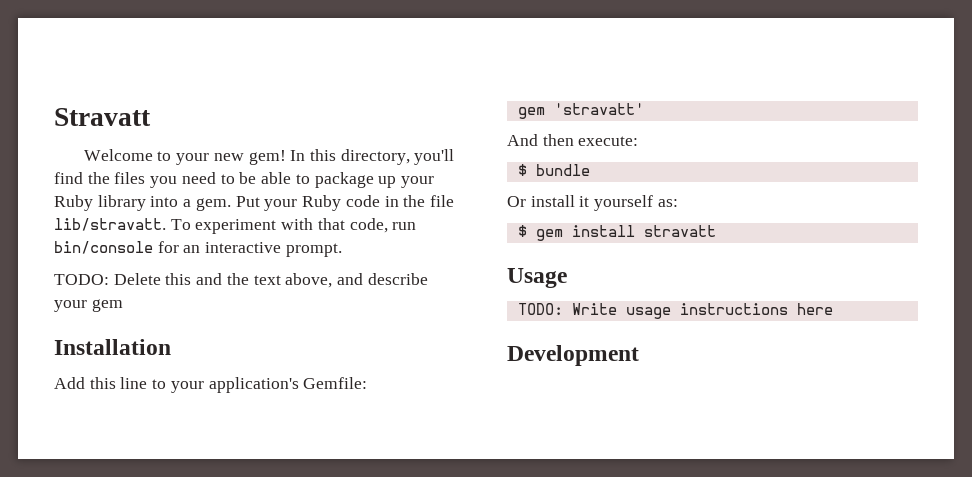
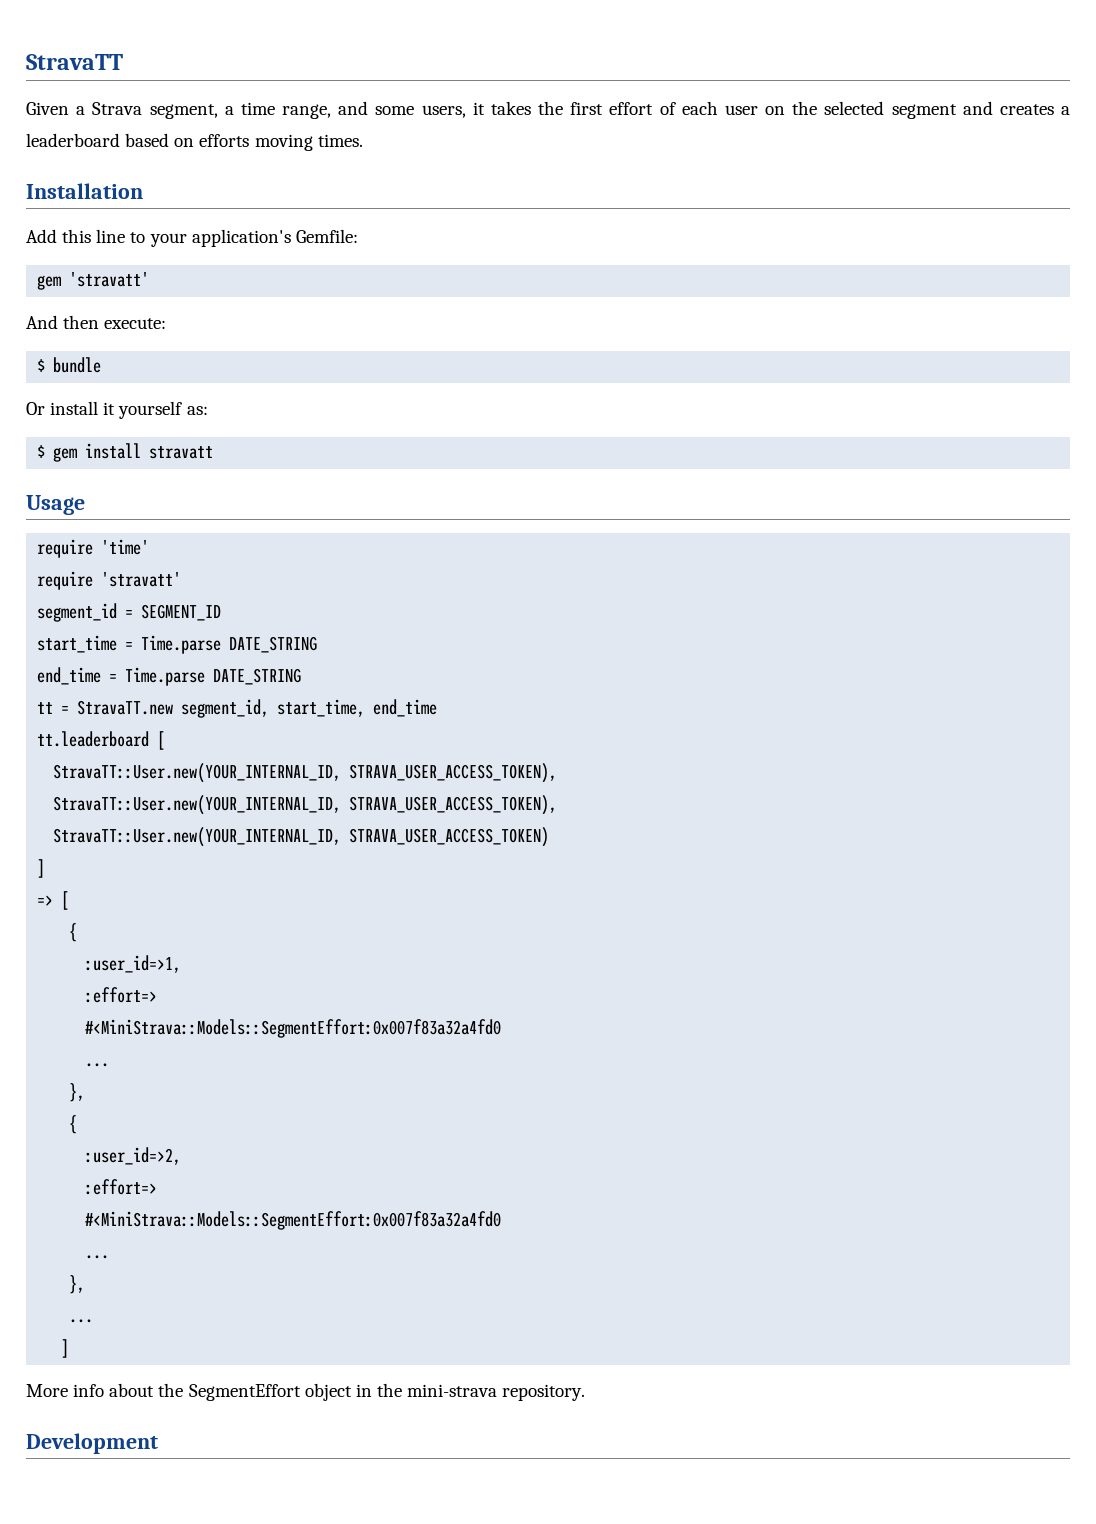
- Stravatt
- Welcome to your new gem! In this directory, you'll find the files you need to be able to package up your Ruby library into a gem. Put your Ruby code in the file lib/stravatt. To experiment with that code, run bin/console for an interactive prompt.
- TODO: Delete this and the text above, and describe your gem
+ StravaTT
+ Given a Strava segment, a time range, and some users, it takes the first effort of each user on the selected segment and creates a leaderboard based on efforts moving times.
- TODO: Write usage instructions here
+ require 'time'
+ require 'stravatt'
+ segment_id = SEGMENT_ID
+ start_time = Time.parse DATE_STRING
+ end_time = Time.parse DATE_STRING
+ tt = StravaTT.new segment_id, start_time, end_time
+ tt.leaderboard [
+ StravaTT::User.new(YOUR_INTERNAL_ID, STRAVA_USER_ACCESS_TOKEN),
+ StravaTT::User.new(YOUR_INTERNAL_ID, STRAVA_USER_ACCESS_TOKEN),
+ StravaTT::User.new(YOUR_INTERNAL_ID, STRAVA_USER_ACCESS_TOKEN)
+ ]
+ => [
+ {
+ :user_id=>1,
+ :effort=>
+ #<MiniStrava::Models::SegmentEffort:0x007f83a32a4fd0
+ ...
+ },
+ {
+ :user_id=>2,
+ :effort=>
+ #<MiniStrava::Models::SegmentEffort:0x007f83a32a4fd0
+ ...
+ },
+ ...
+ ]
+ More info about the SegmentEffort object in the mini-strava repository.

